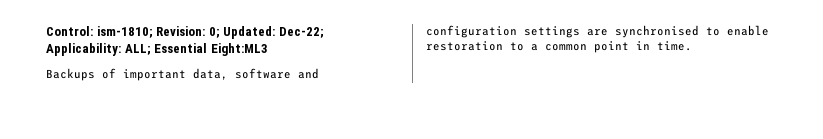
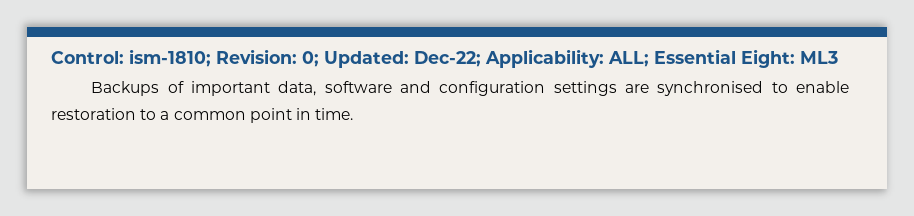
- Control: ism-1810; Revision: 0; Updated: Dec-22; Applicability: ALL; Essential Eight:ML3
+ Control: ism-1810; Revision: 0; Updated: Dec-22; Applicability: ALL; Essential Eight: ML3

